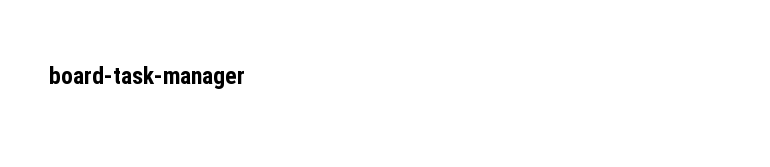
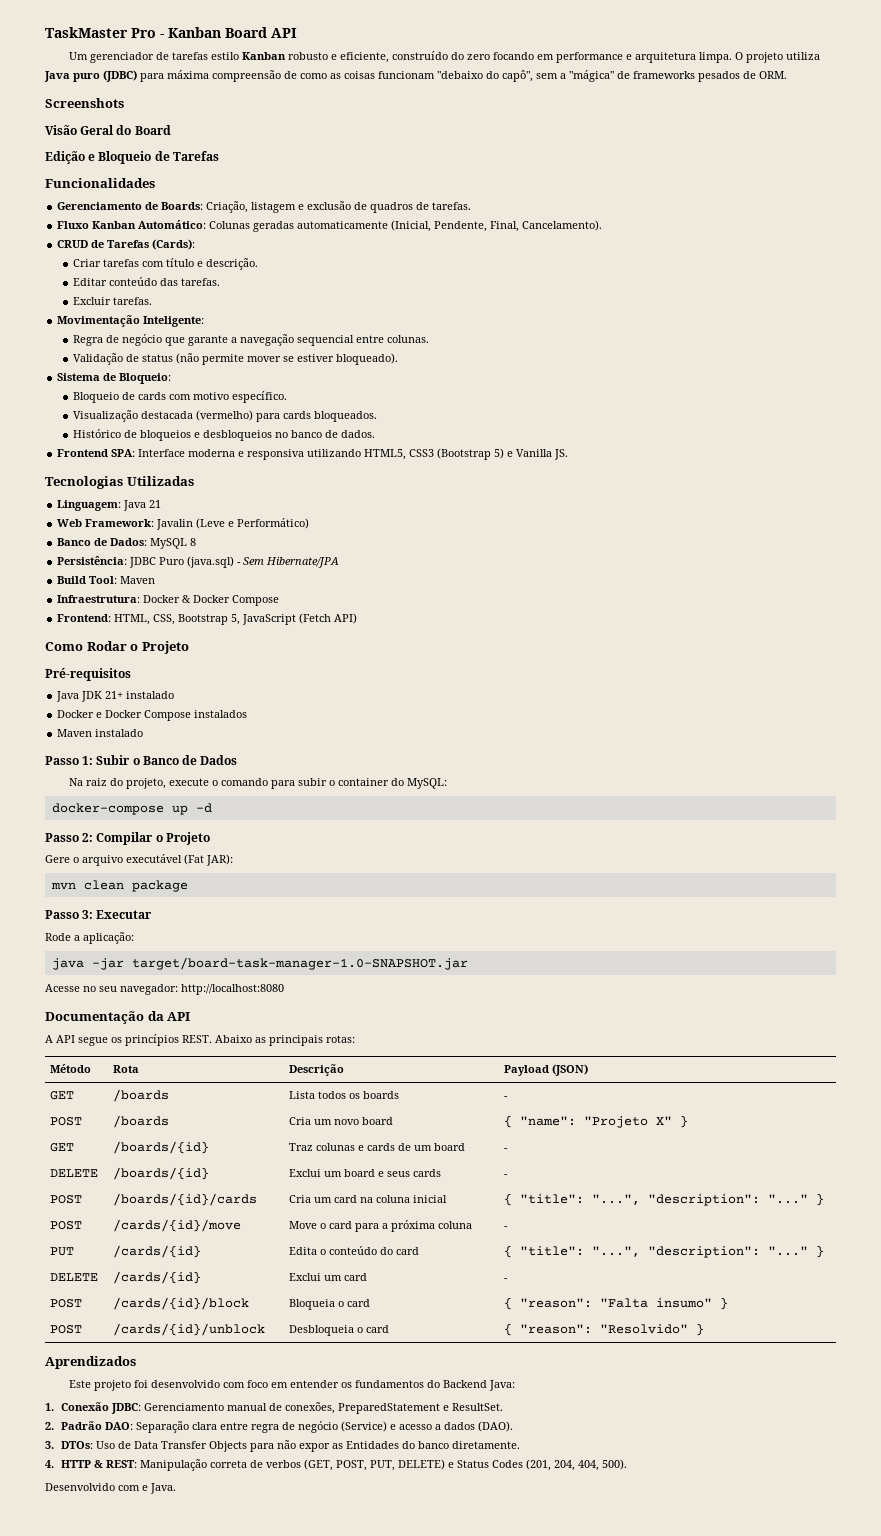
- board-task-manager
+ TaskMaster Pro - Kanban Board API
+ Um gerenciador de tarefas estilo Kanban robusto e eficiente, construído do zero focando em performance e arquitetura limpa. O projeto utiliza Java puro (JDBC) para máxima compreensão de como as coisas funcionam "debaixo do capô", sem a "mágica" de frameworks pesados de ORM.
+ Screenshots
+ Visão Geral do Board
+ Edição e Bloqueio de Tarefas
+ Funcionalidades
+ Gerenciamento de Boards: Criação, listagem e exclusão de quadros de tarefas.
+ Fluxo Kanban Automático: Colunas geradas automaticamente (Inicial, Pendente, Final, Cancelamento).
+ CRUD de Tarefas (Cards):
+ Criar tarefas com título e descrição.
+ Editar conteúdo das tarefas.
+ Excluir tarefas.
+ Movimentação Inteligente:
+ Regra de negócio que garante a navegação sequencial entre colunas.
+ Validação de status (não permite mover se estiver bloqueado).
+ Sistema de Bloqueio:
+ Bloqueio de cards com motivo específico.
+ Visualização destacada (vermelho) para cards bloqueados.
+ Histórico de bloqueios e desbloqueios no banco de dados.
+ Frontend SPA: Interface moderna e responsiva utilizando HTML5, CSS3 (Bootstrap 5) e Vanilla JS.
+ Tecnologias Utilizadas
+ Linguagem: Java 21
+ Web Framework: Javalin (Leve e Performático)
+ Banco de Dados: MySQL 8
+ Persistência: JDBC Puro (java.sql) - Sem Hibernate/JPA
+ Build Tool: Maven
+ Infraestrutura: Docker & Docker Compose
+ Frontend: HTML, CSS, Bootstrap 5, JavaScript (Fetch API)
+ Como Rodar o Projeto
+ Pré-requisitos
+ Java JDK 21+ instalado
+ Docker e Docker Compose instalados
+ Maven instalado
+ Passo 1: Subir o Banco de Dados
+ Na raiz do projeto, execute o comando para subir o container do MySQL:
+ docker-compose up -d
+ Passo 2: Compilar o Projeto
+ Gere o arquivo executável (Fat JAR):
+ mvn clean package
+ Passo 3: Executar
+ Rode a aplicação:
+ java -jar target/board-task-manager-1.0-SNAPSHOT.jar
+ Acesse no seu navegador: http://localhost:8080
+ Documentação da API
+ A API segue os princípios REST. Abaixo as principais rotas:
+ Método | Rota | Descrição | Payload (JSON)
+ GET | /boards | Lista todos os boards | -
+ POST | /boards | Cria um novo board | { "name": "Projeto X" }
+ GET | /boards/{id} | Traz colunas e cards de um board | -
+ DELETE | /boards/{id} | Exclui um board e seus cards | -
+ POST | /boards/{id}/cards | Cria um card na coluna inicial | { "title": "...", "description": "..." }
+ POST | /cards/{id}/move | Move o card para a próxima coluna | -
+ PUT | /cards/{id} | Edita o conteúdo do card | { "title": "...", "description": "..." }
+ DELETE | /cards/{id} | Exclui um card | -
+ POST | /cards/{id}/block | Bloqueia o card | { "reason": "Falta insumo" }
+ POST | /cards/{id}/unblock | Desbloqueia o card | { "reason": "Resolvido" }
+ Aprendizados
+ Este projeto foi desenvolvido com foco em entender os fundamentos do Backend Java:
+ 1. Conexão JDBC: Gerenciamento manual de conexões, PreparedStatement e ResultSet.
+ 2. Padrão DAO: Separação clara entre regra de negócio (Service) e acesso a dados (DAO).
+ 3. DTOs: Uso de Data Transfer Objects para não expor as Entidades do banco diretamente.
+ 4. HTTP & REST: Manipulação correta de verbos (GET, POST, PUT, DELETE) e Status Codes (201, 204, 404, 500).
+ Desenvolvido com e Java.

